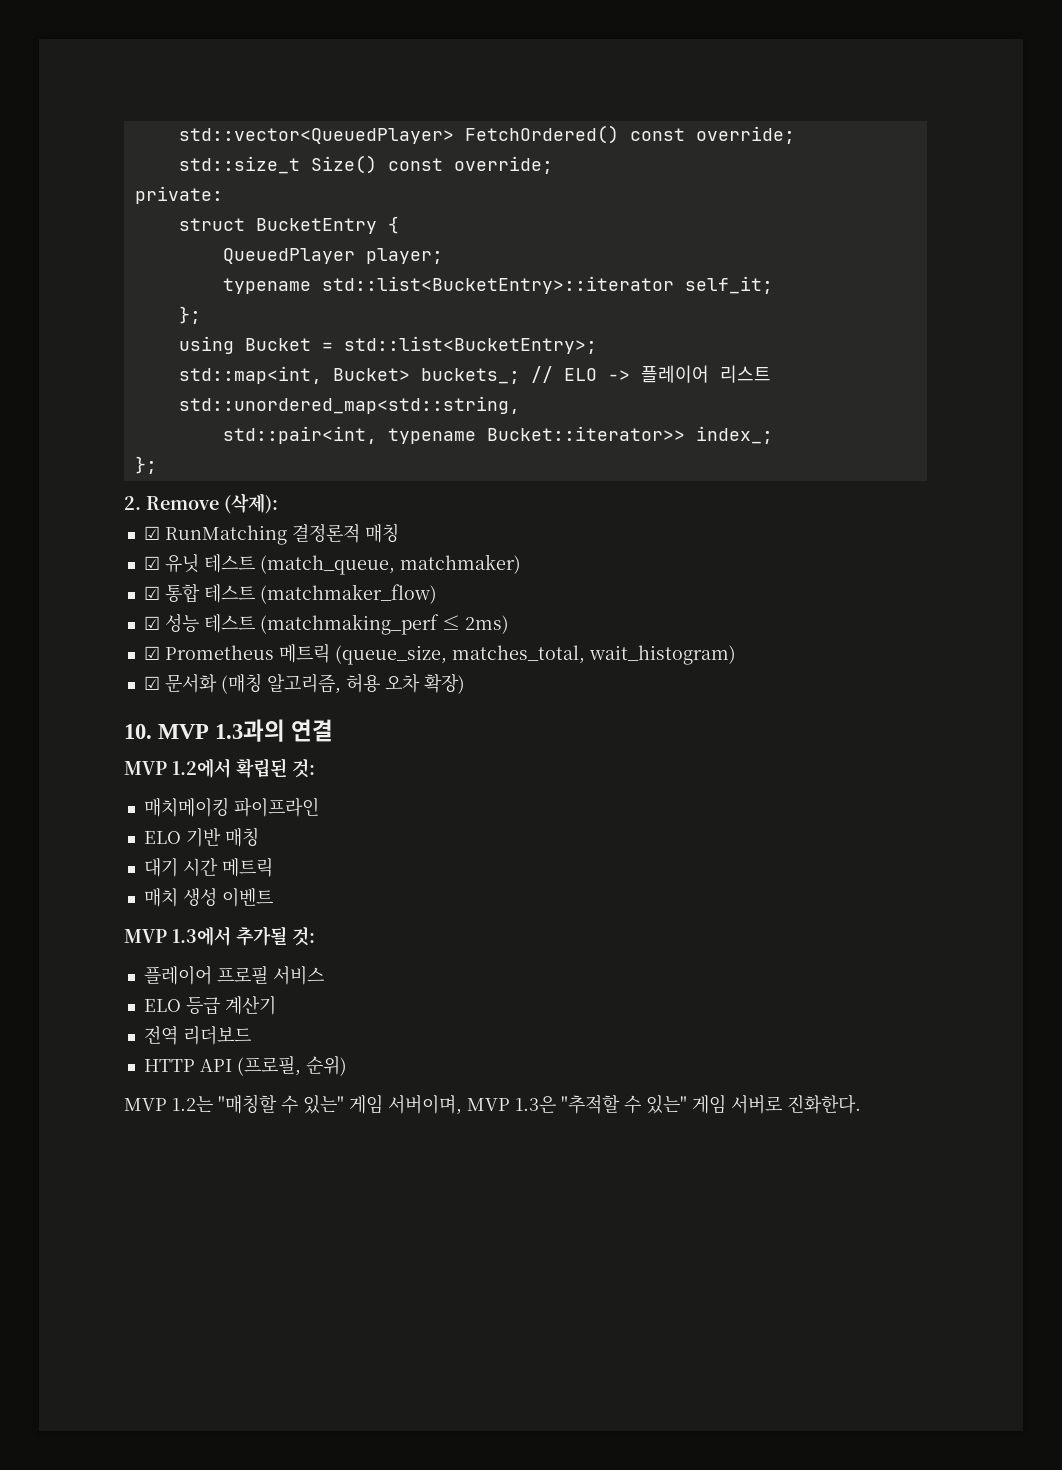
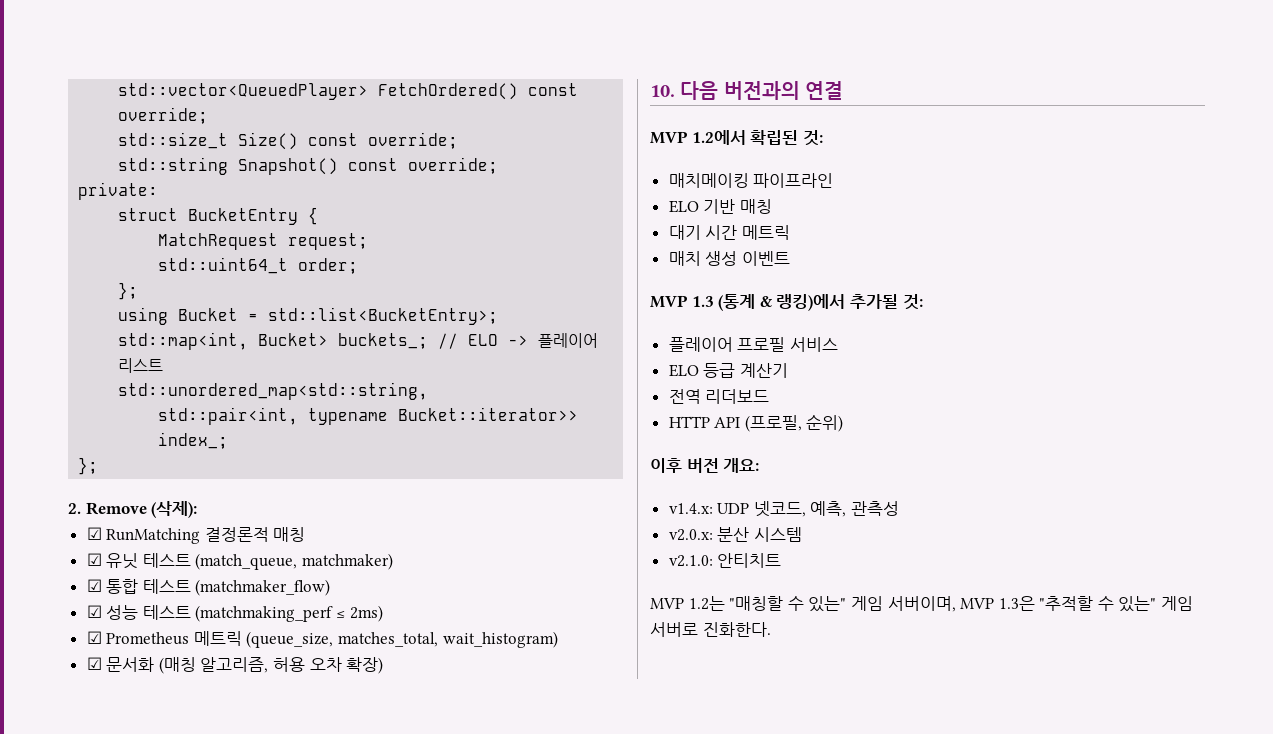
+ std::string Snapshot() const override;
- QueuedPlayer player;
- typename std::list<BucketEntry>::iterator self_it;
+ MatchRequest request;
+ std::uint64_t order;
- 10. MVP 1.3과의 연결
+ 10. 다음 버전과의 연결
- MVP 1.3에서 추가될 것:
+ MVP 1.3 (통계 & 랭킹)에서 추가될 것:
+ 이후 버전 개요:
+ v1.4.x: UDP 넷코드, 예측, 관측성
+ v2.0.x: 분산 시스템
+ v2.1.0: 안티치트

